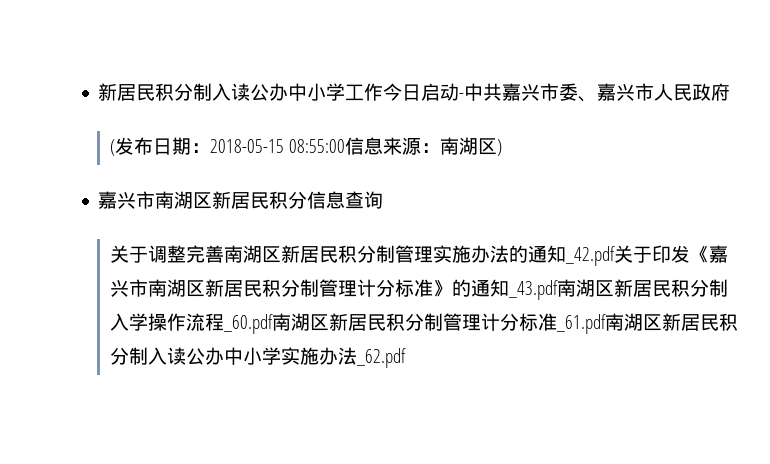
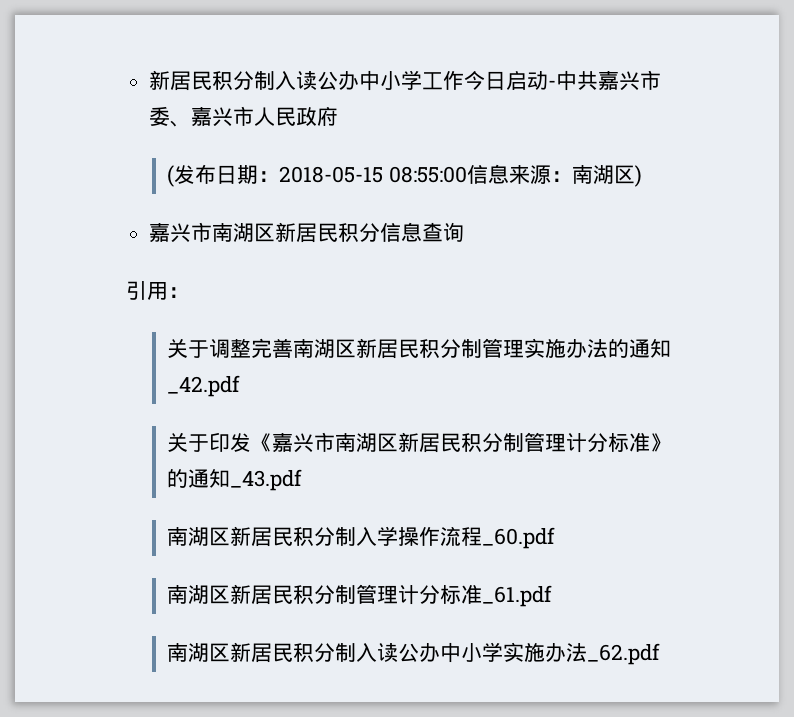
+ 引用：
- 关于调整完善南湖区新居民积分制管理实施办法的通知_42.pdf关于印发《嘉兴市南湖区新居民积分制管理计分标准》的通知_43.pdf南湖区新居民积分制入学操作流程_60.pdf南湖区新居民积分制管理计分标准_61.pdf南湖区新居民积分制入读公办中小学实施办法_62.pdf
+ 关于调整完善南湖区新居民积分制管理实施办法的通知_42.pdf
+ 关于印发《嘉兴市南湖区新居民积分制管理计分标准》的通知_43.pdf
+ 南湖区新居民积分制入学操作流程_60.pdf
+ 南湖区新居民积分制管理计分标准_61.pdf
+ 南湖区新居民积分制入读公办中小学实施办法_62.pdf

